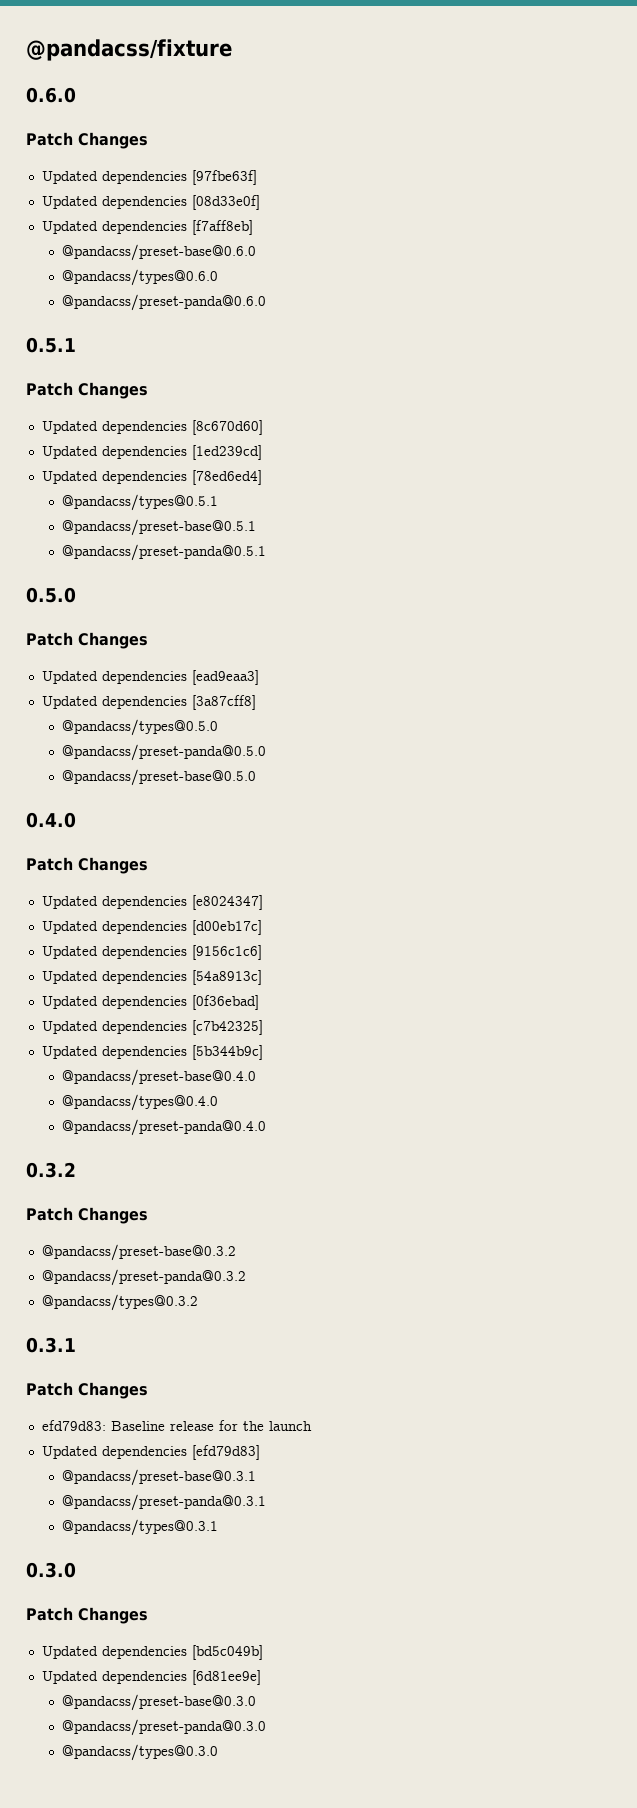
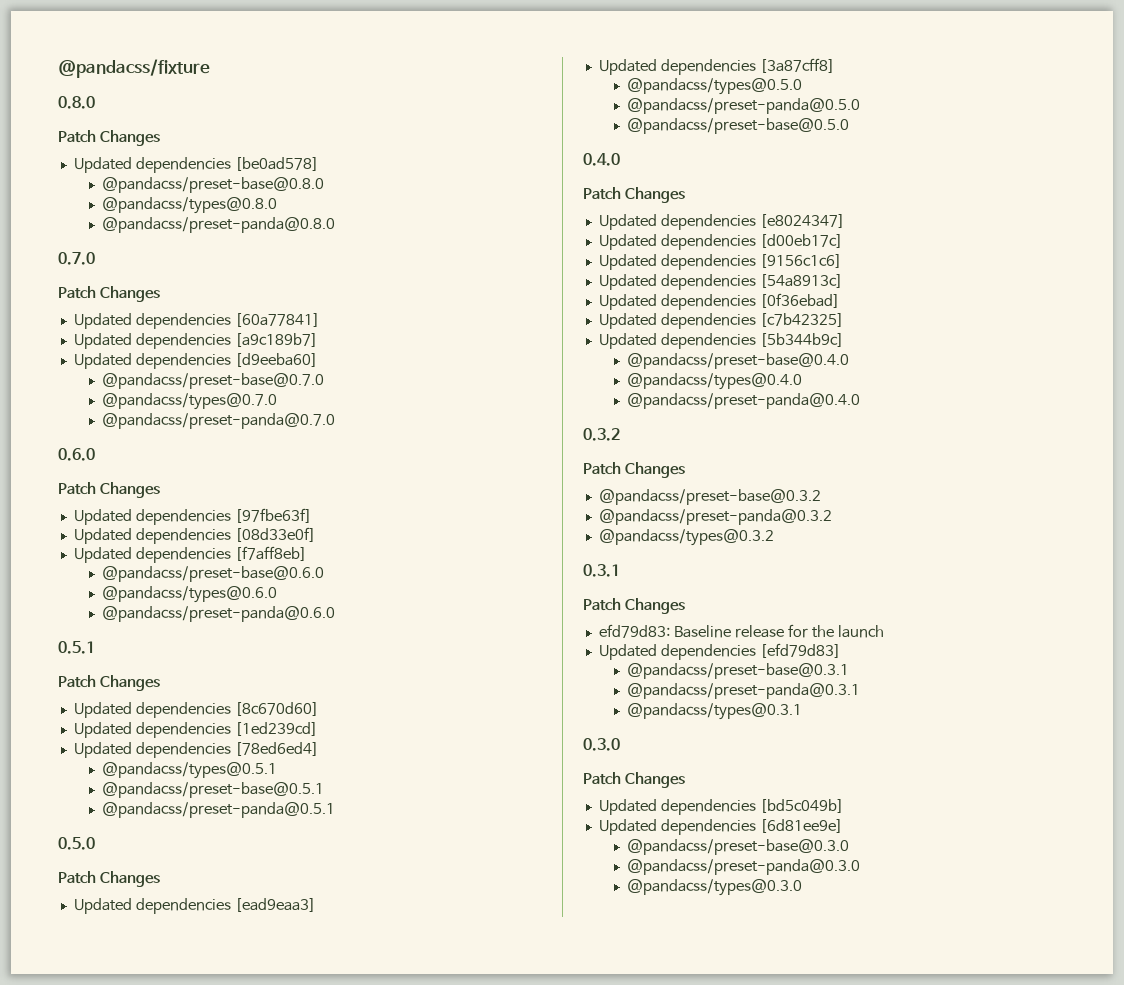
+ 0.8.0
+ Patch Changes
+ Updated dependencies [be0ad578]
+ @pandacss/preset-base@0.8.0
+ @pandacss/types@0.8.0
+ @pandacss/preset-panda@0.8.0
+ 0.7.0
+ Patch Changes
+ Updated dependencies [60a77841]
+ Updated dependencies [a9c189b7]
+ Updated dependencies [d9eeba60]
+ @pandacss/preset-base@0.7.0
+ @pandacss/types@0.7.0
+ @pandacss/preset-panda@0.7.0

